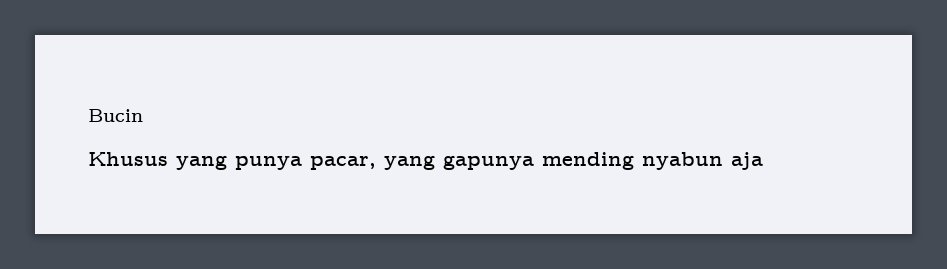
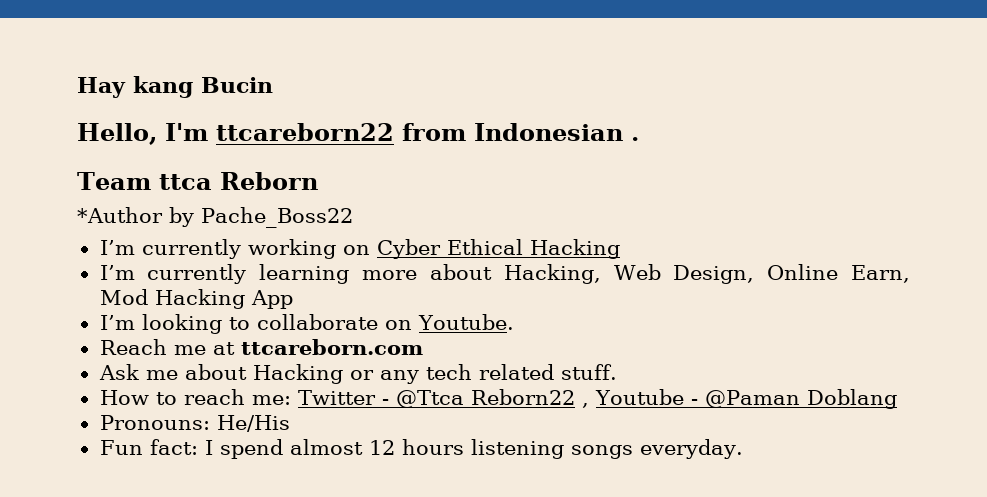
- Bucin
+ Hay kang Bucin
- Khusus yang punya pacar, yang gapunya mending nyabun aja
+ Hello, I'm ttcareborn22 from Indonesian .
+ Team ttca Reborn
+ *Author by Pache_Boss22
+ I’m currently working on Cyber Ethical Hacking
+ I’m currently learning more about Hacking, Web Design, Online Earn, Mod Hacking App
+ I’m looking to collaborate on Youtube.
+ Reach me at ttcareborn.com
+ Ask me about Hacking or any tech related stuff.
+ How to reach me: Twitter - @Ttca Reborn22 , Youtube - @Paman Doblang
+ Pronouns: He/His
+ Fun fact: I spend almost 12 hours listening songs everyday.

